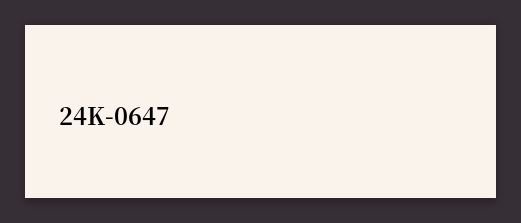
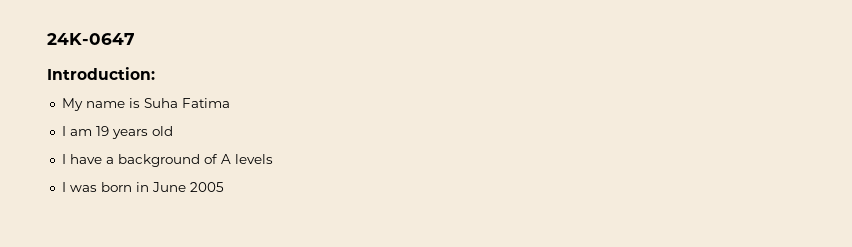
+ Introduction:
+ My name is Suha Fatima
+ I am 19 years old
+ I have a background of A levels
+ I was born in June 2005

